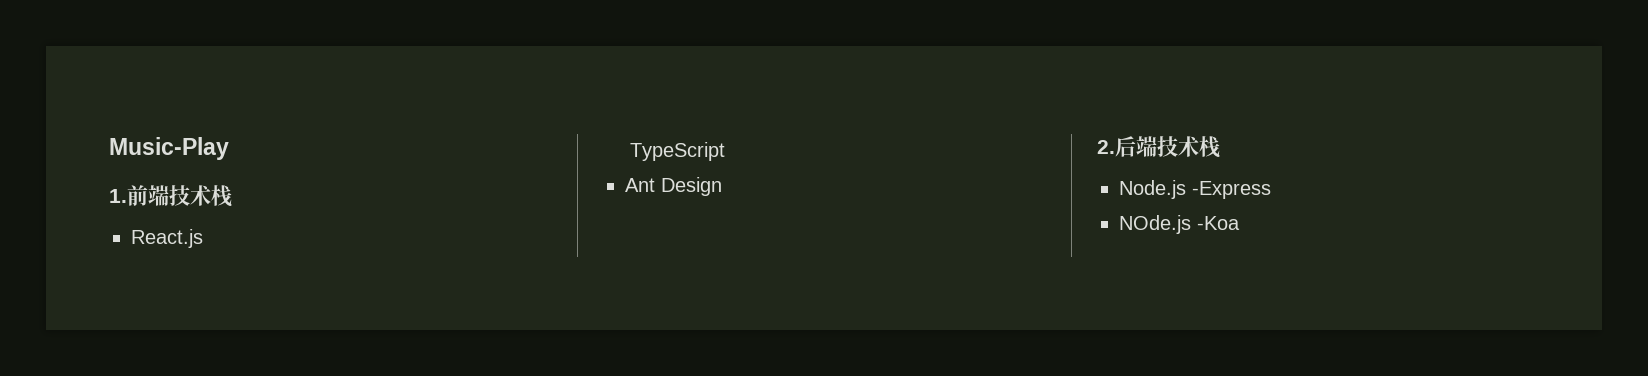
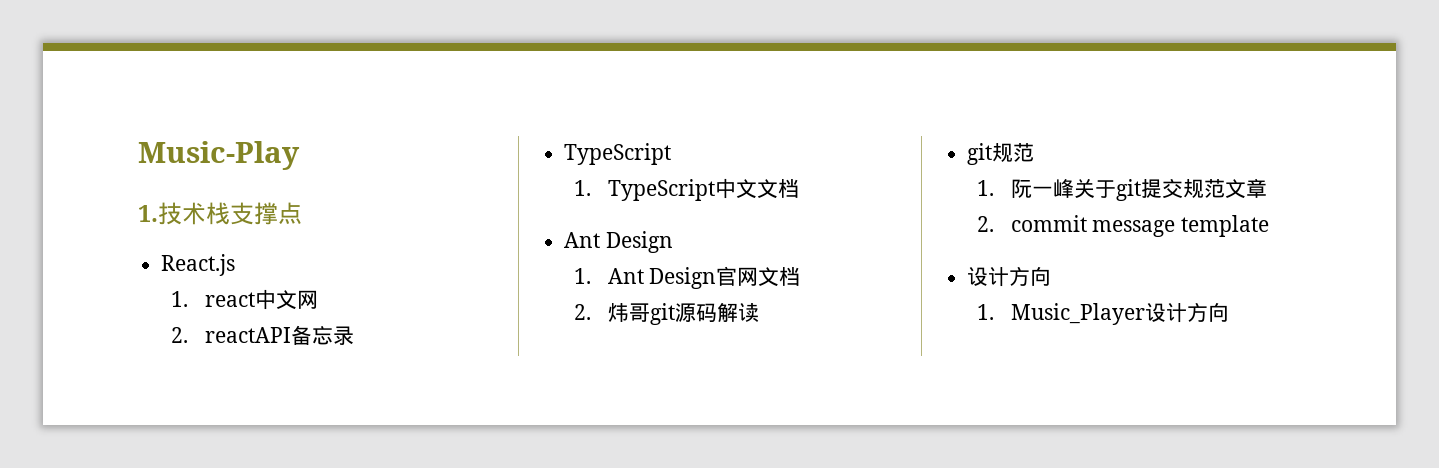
- 1.前端技术栈
+ 1.技术栈支撑点
+ 1. react中文网
+ 2. reactAPI备忘录
  TypeScript
+ 1. TypeScript中文文档
  Ant Design
- 2.后端技术栈
- Node.js -Express
- NOde.js -Koa
+ 1. Ant Design官网文档
+ 2.炜哥git源码解读
+ git规范
+ 1.阮一峰关于git提交规范文章
+ 2. commit message template
+ 设计方向
+ 1. Music_Player设计方向

